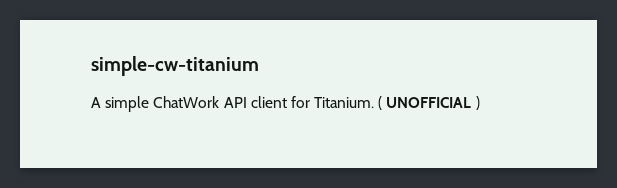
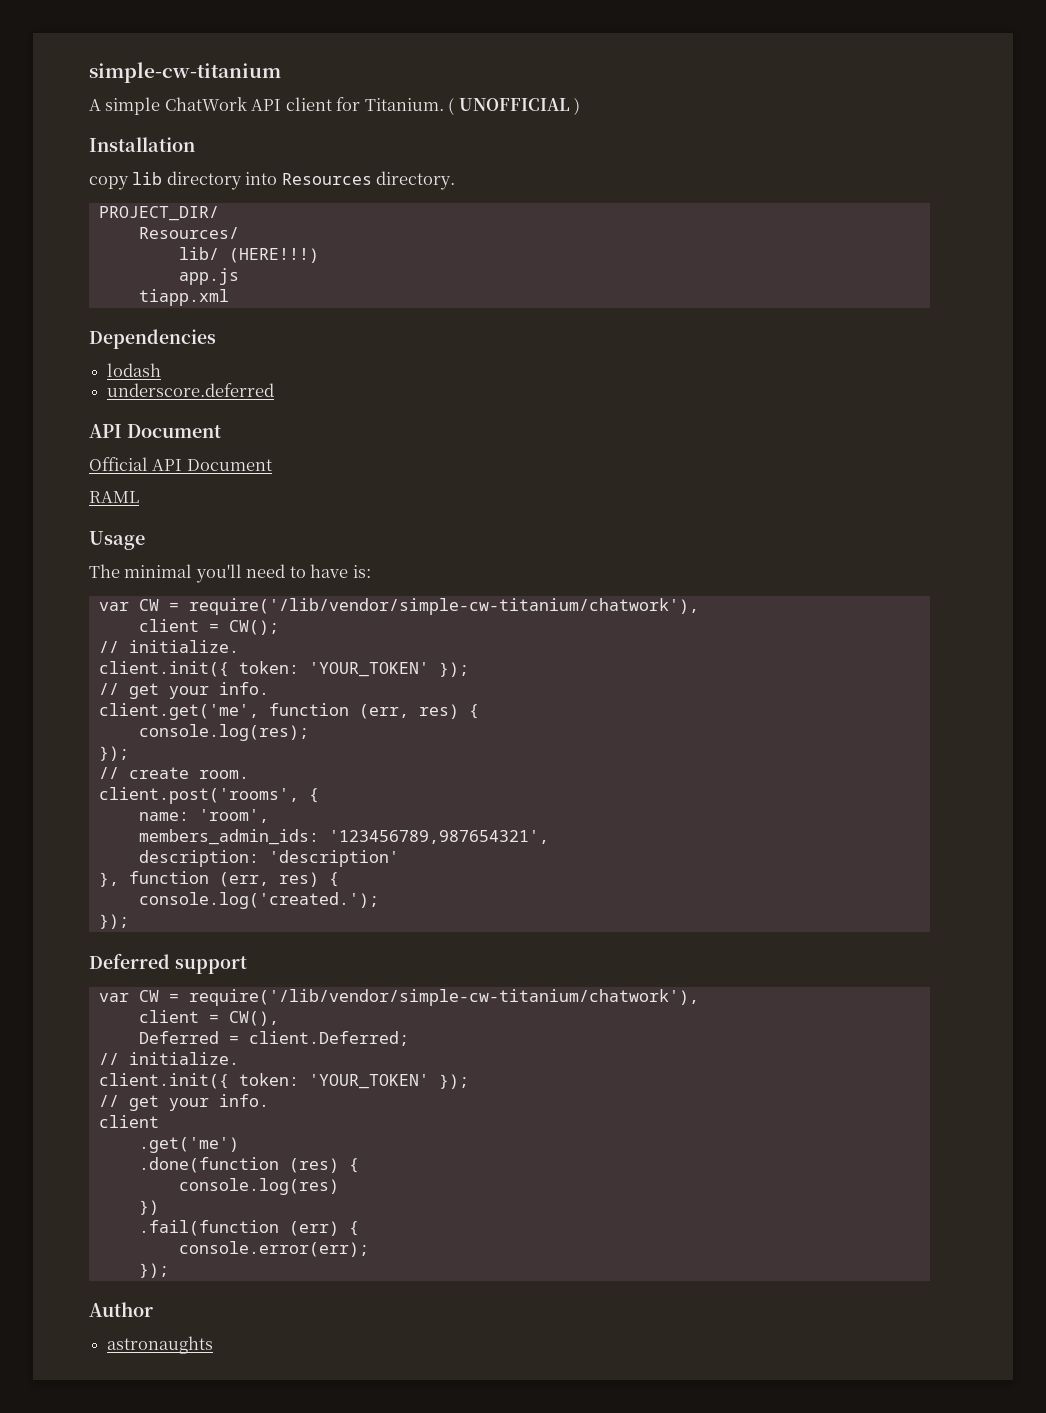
+ Installation
+ copy lib directory into Resources directory.
+ PROJECT_DIR/
+ Resources/
+ lib/ (HERE!!!)
+ app.js
+ tiapp.xml
+ Dependencies
+ lodash
+ underscore.deferred
+ API Document
+ Official API Document
+ RAML
+ Usage
+ The minimal you'll need to have is:
+ var CW = require('/lib/vendor/simple-cw-titanium/chatwork'),
+ client = CW();
+ // initialize.
+ client.init({ token: 'YOUR_TOKEN' });
+ // get your info.
+ client.get('me', function (err, res) {
+ console.log(res);
+ });
+ // create room.
+ client.post('rooms', {
+ name: 'room',
+ members_admin_ids: '123456789,987654321',
+ description: 'description'
+ }, function (err, res) {
+ console.log('created.');
+ });
+ Deferred support
+ var CW = require('/lib/vendor/simple-cw-titanium/chatwork'),
+ client = CW(),
+ Deferred = client.Deferred;
+ // initialize.
+ client.init({ token: 'YOUR_TOKEN' });
+ // get your info.
+ client
+ .get('me')
+ .done(function (res) {
+ console.log(res)
+ })
+ .fail(function (err) {
+ console.error(err);
+ });
+ Author
+ astronaughts

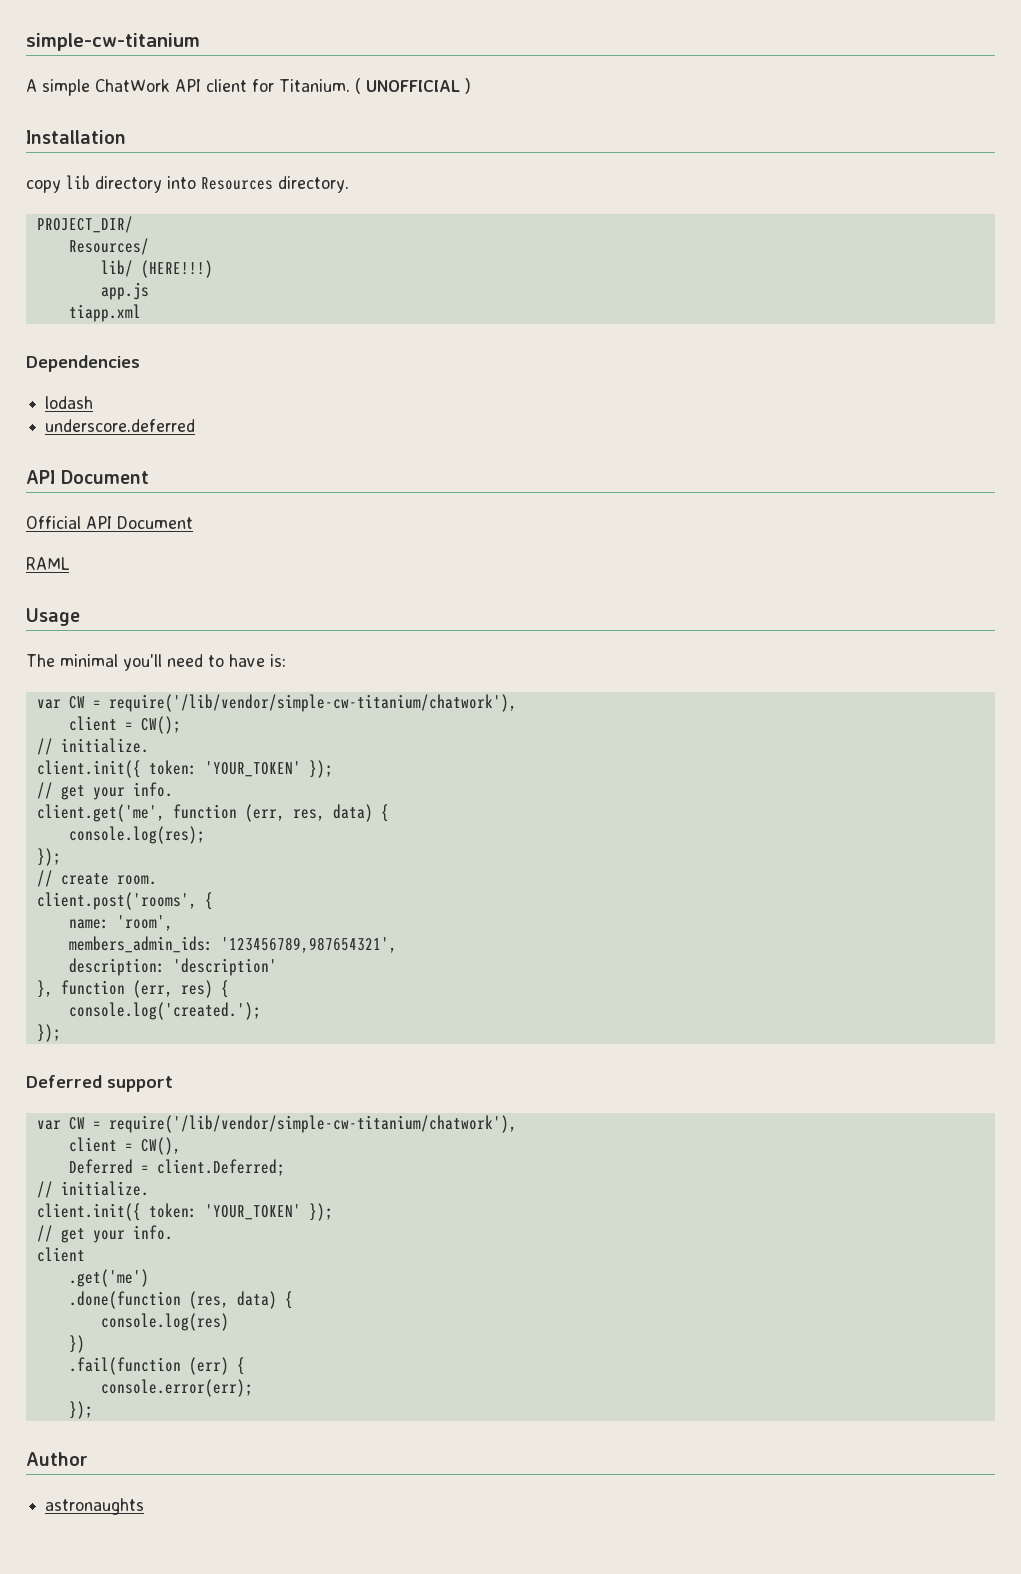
- client.get('me', function (err, res) {
+ client.get('me', function (err, res, data) {
- .done(function (res) {
+ .done(function (res, data) {

